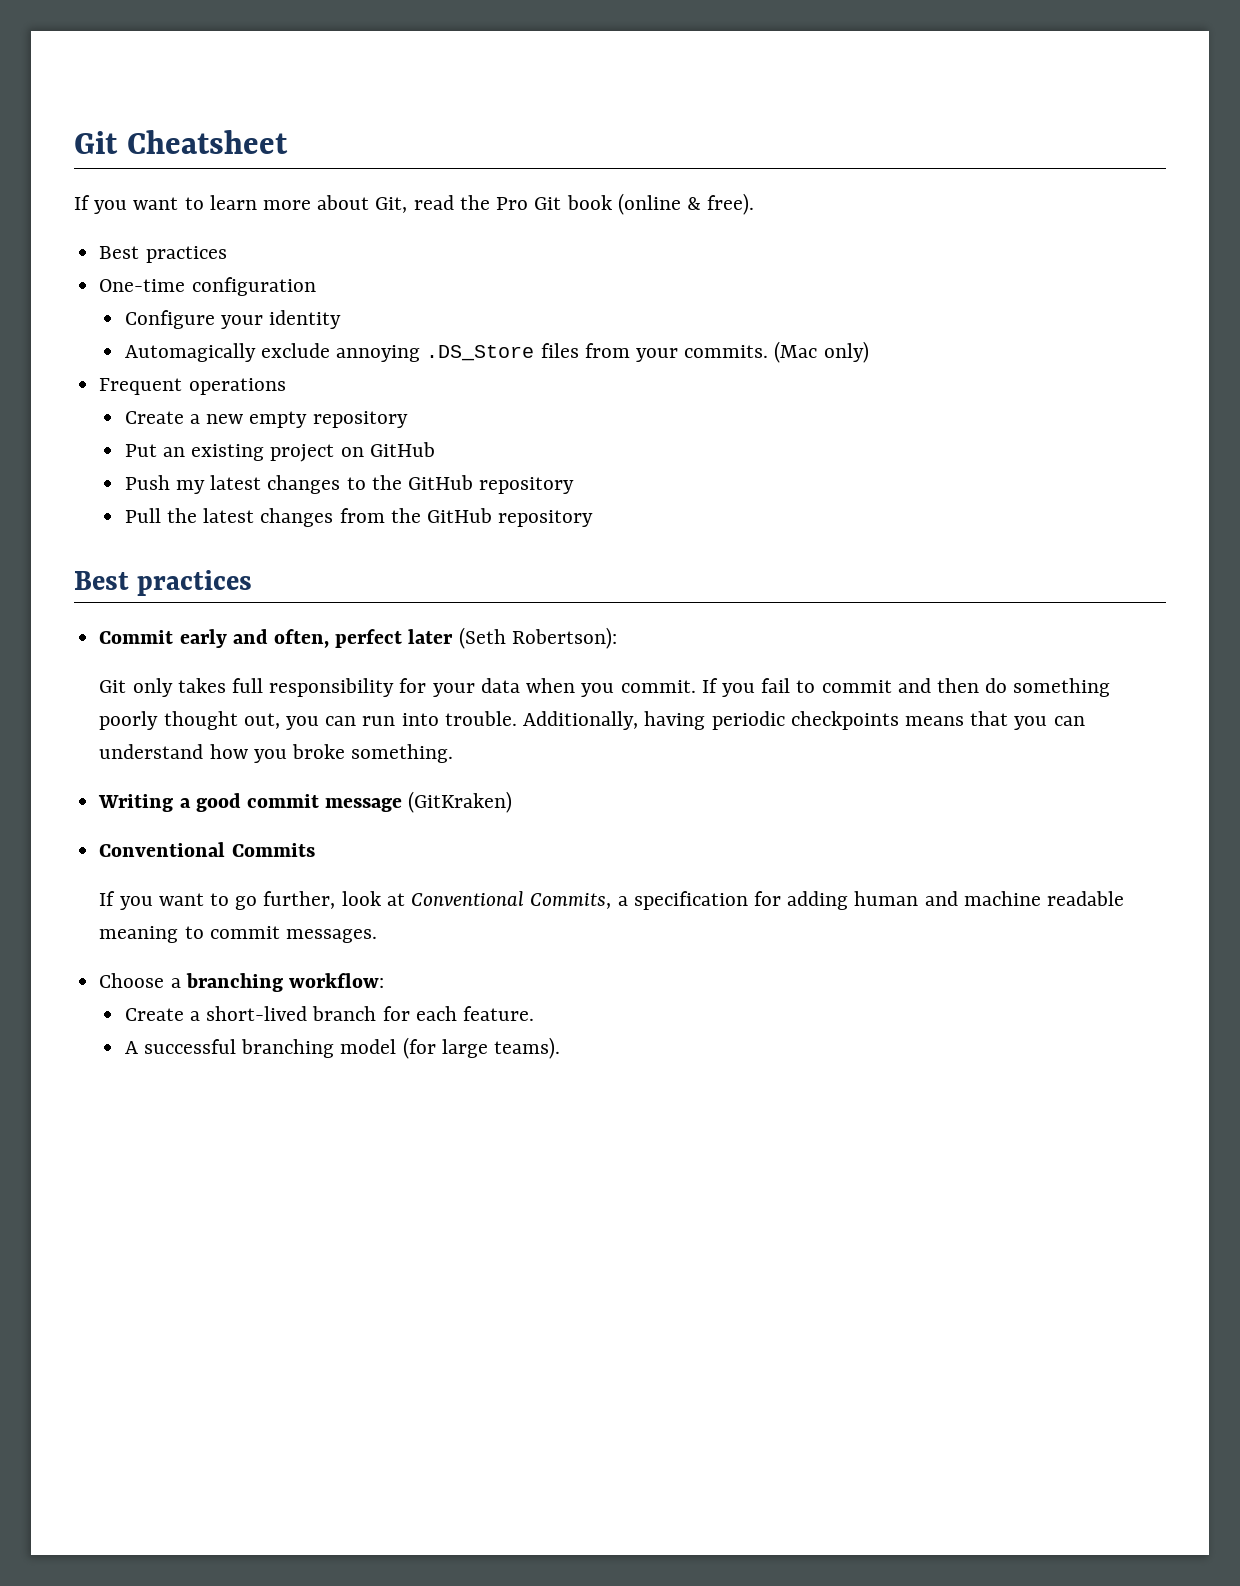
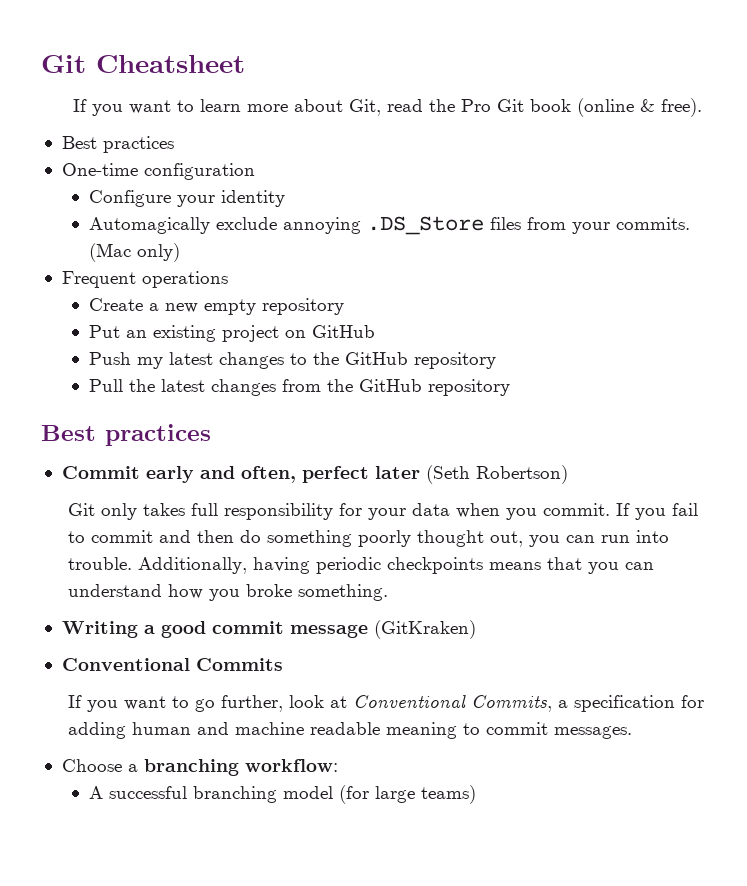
- Commit early and often, perfect later (Seth Robertson):
+ Commit early and often, perfect later (Seth Robertson)
- Create a short-lived branch for each feature.
- A successful branching model (for large teams).
+ A successful branching model (for large teams)

